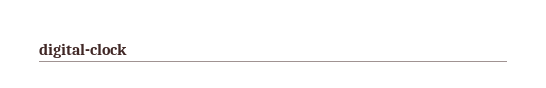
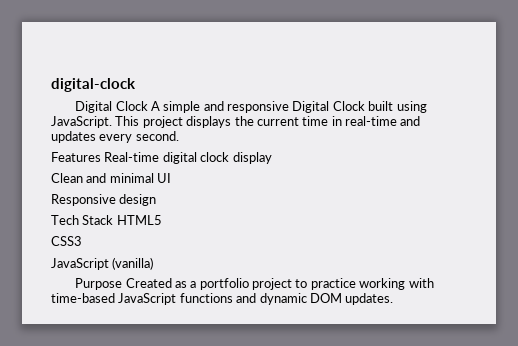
+ Digital Clock A simple and responsive Digital Clock built using JavaScript. This project displays the current time in real-time and updates every second.
+ Features Real-time digital clock display
+ Clean and minimal UI
+ Responsive design
+ Tech Stack HTML5
+ CSS3
+ JavaScript (vanilla)
+ Purpose Created as a portfolio project to practice working with time-based JavaScript functions and dynamic DOM updates.

